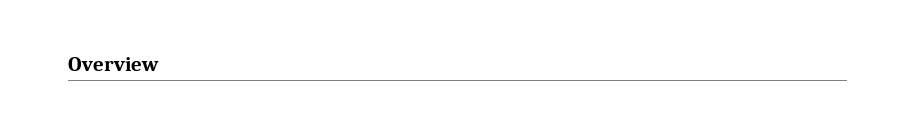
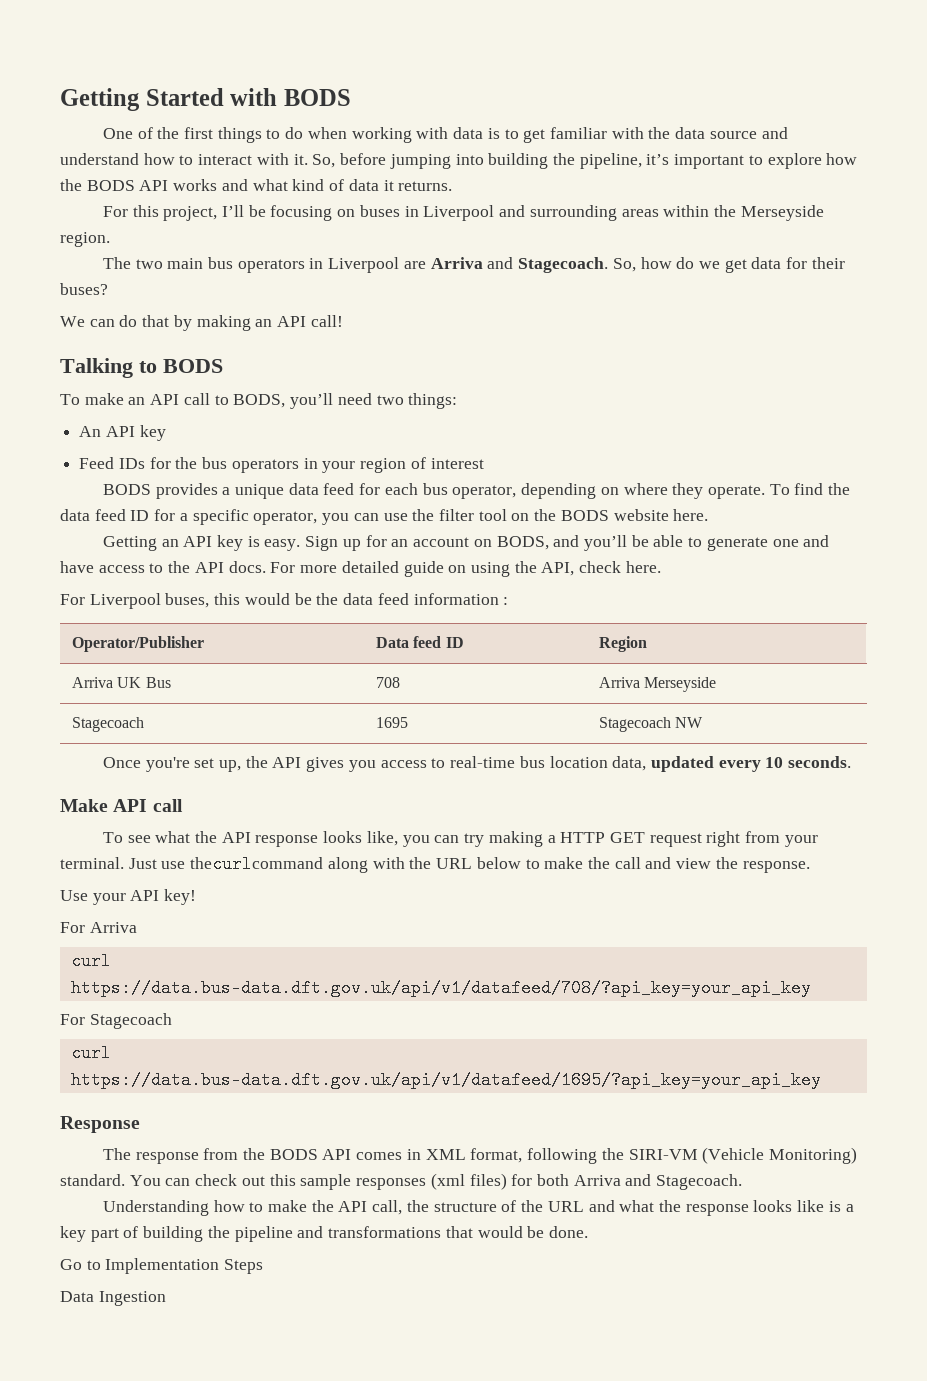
- Overview
+ Getting Started with BODS
+ One of the first things to do when working with data is to get familiar with the data source and understand how to interact with it. So, before jumping into building the pipeline, it’s important to explore how the BODS API works and what kind of data it returns.
+ For this project, I’ll be focusing on buses in Liverpool and surrounding areas within the Merseyside region.
+ The two main bus operators in Liverpool are Arriva and Stagecoach. So, how do we get data for their buses?
+ We can do that by making an API call!
+ Talking to BODS
+ To make an API call to BODS, you’ll need two things:
+ An API key
+ Feed IDs for the bus operators in your region of interest
+ BODS provides a unique data feed for each bus operator, depending on where they operate. To find the data feed ID for a specific operator, you can use the filter tool on the BODS website here.
+ Getting an API key is easy. Sign up for an account on BODS, and you’ll be able to generate one and have access to the API docs. For more detailed guide on using the API, check here.
+ For Liverpool buses, this would be the data feed information :
+ Operator/Publisher | Data feed ID | Region
+ Arriva UK Bus | 708 | Arriva Merseyside
+ Stagecoach | 1695 | Stagecoach NW
+ Once you're set up, the API gives you access to real-time bus location data, updated every 10 seconds.
+ Make API call
+ To see what the API response looks like, you can try making a HTTP GET request right from your terminal. Just use thecurlcommand along with the URL below to make the call and view the response.
+ Use your API key!
+ For Arriva
+ curl https://data.bus-data.dft.gov.uk/api/v1/datafeed/708/?api_key=your_api_key
+ For Stagecoach
+ curl https://data.bus-data.dft.gov.uk/api/v1/datafeed/1695/?api_key=your_api_key
+ Response
+ The response from the BODS API comes in XML format, following the SIRI-VM (Vehicle Monitoring) standard. You can check out this sample responses (xml files) for both Arriva and Stagecoach.
+ Understanding how to make the API call, the structure of the URL and what the response looks like is a key part of building the pipeline and transformations that would be done.
+ Go to Implementation Steps
+ Data Ingestion

